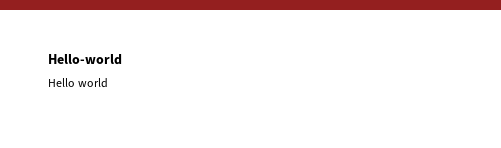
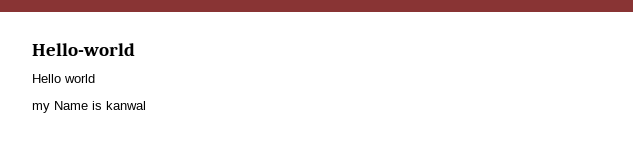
+ my Name is kanwal

